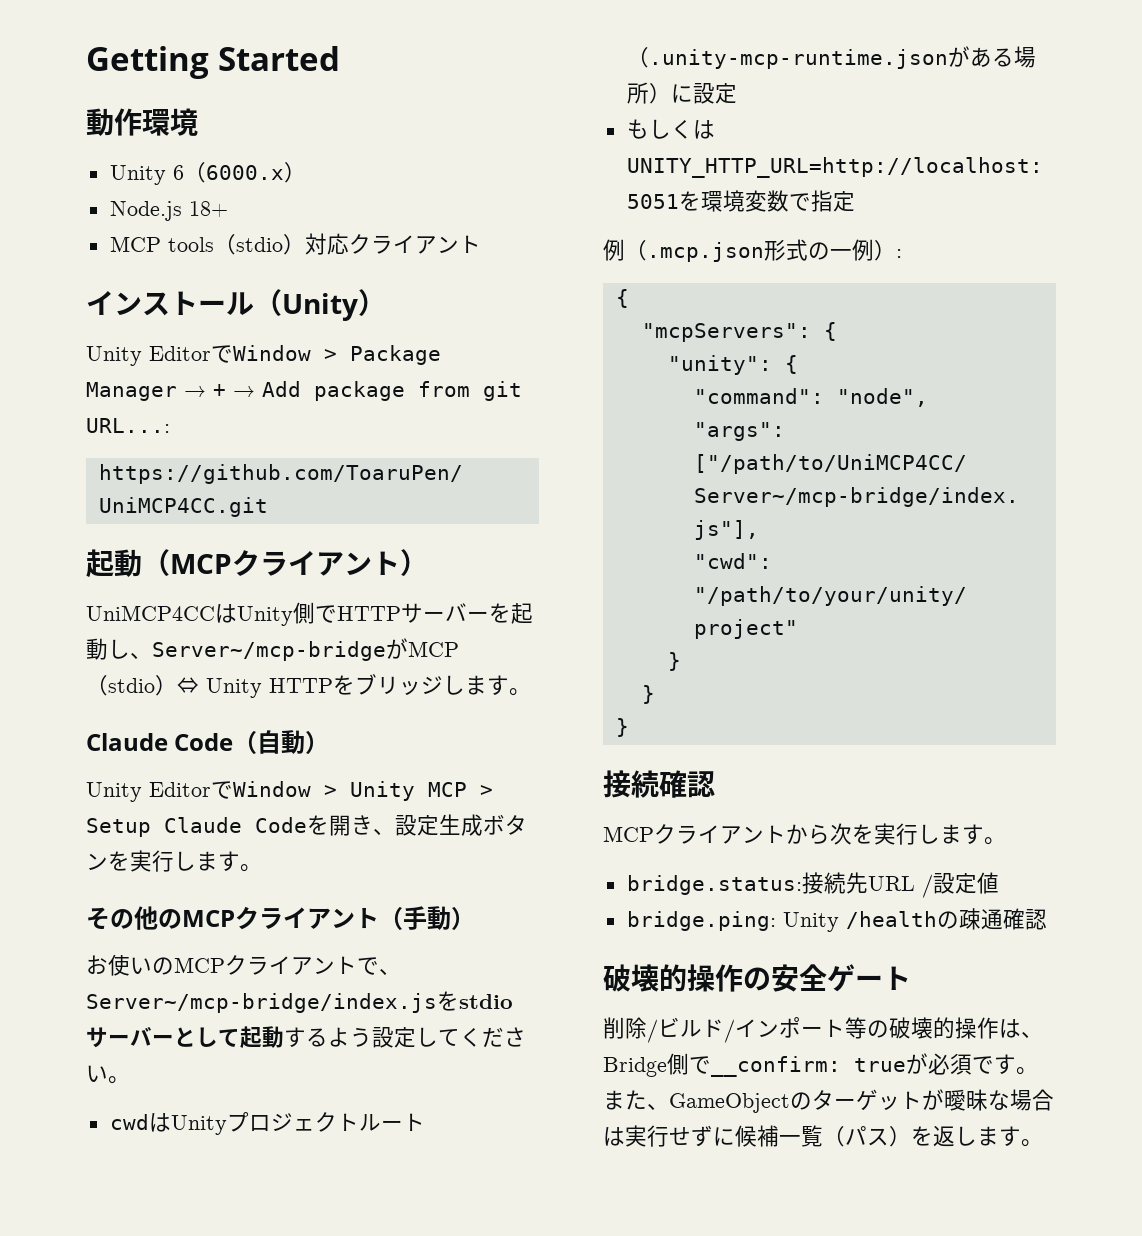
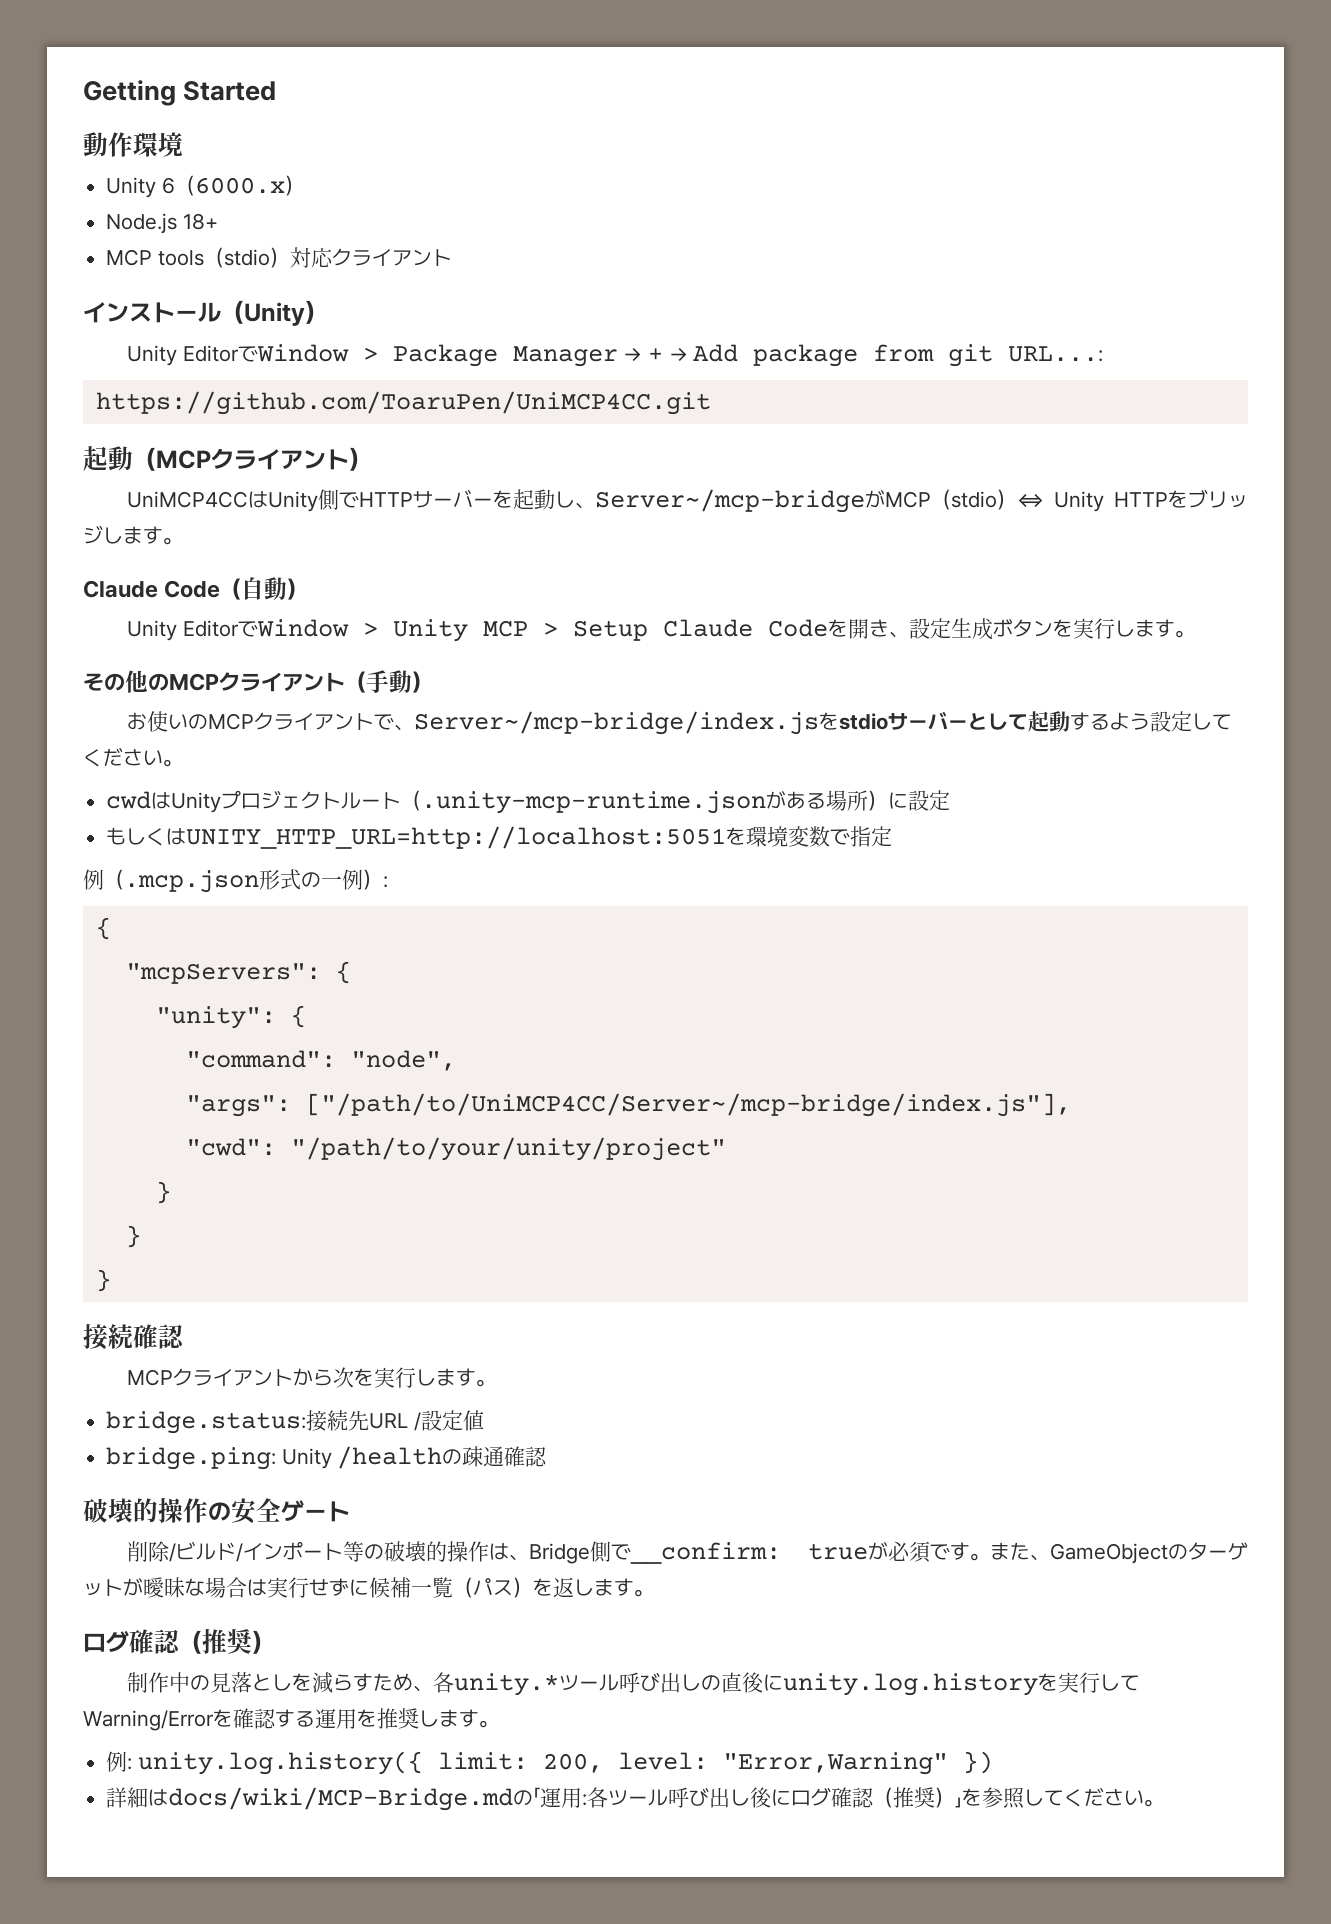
  また、GameObjectのターゲットが曖昧な場合は実行せずに候補一覧（パス）を返します。
+ ログ確認（推奨）
+ 制作中の見落としを減らすため、各unity.*ツール呼び出しの直後にunity.log.historyを実行してWarning/Errorを確認する運用を推奨します。
+ 例: unity.log.history({ limit: 200, level: "Error,Warning" })
+ 詳細はdocs/wiki/MCP-Bridge.mdの「運用:各ツール呼び出し後にログ確認（推奨）」を参照してください。

